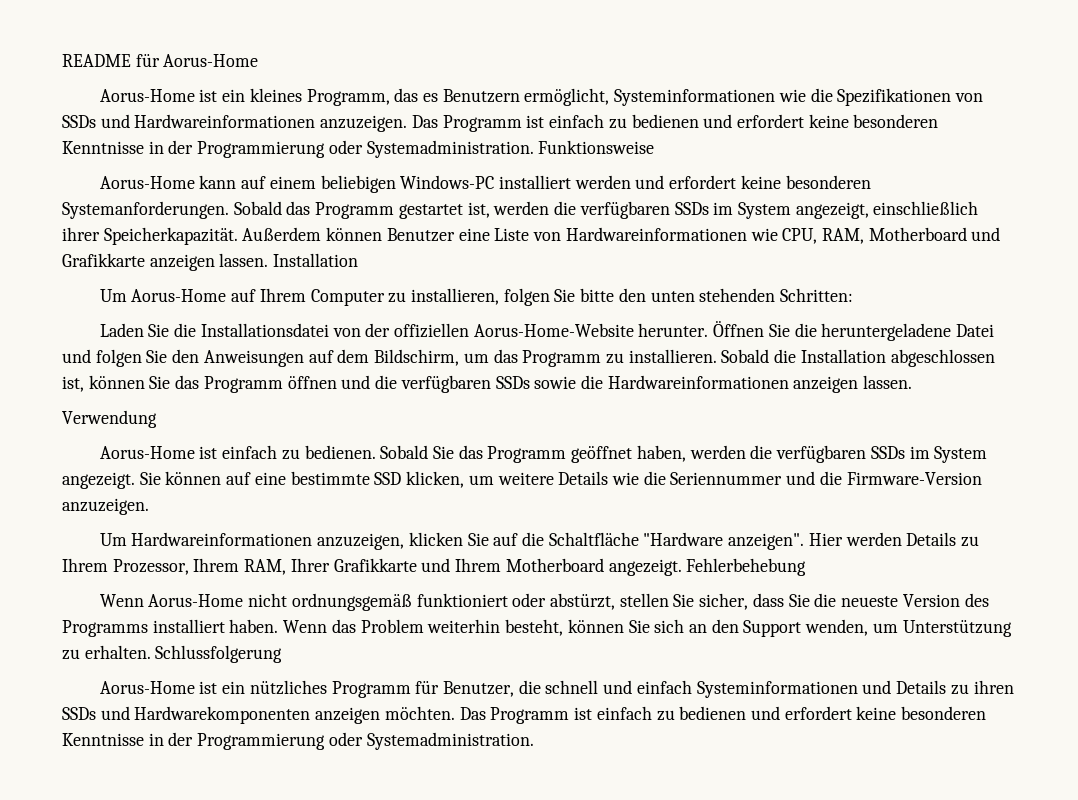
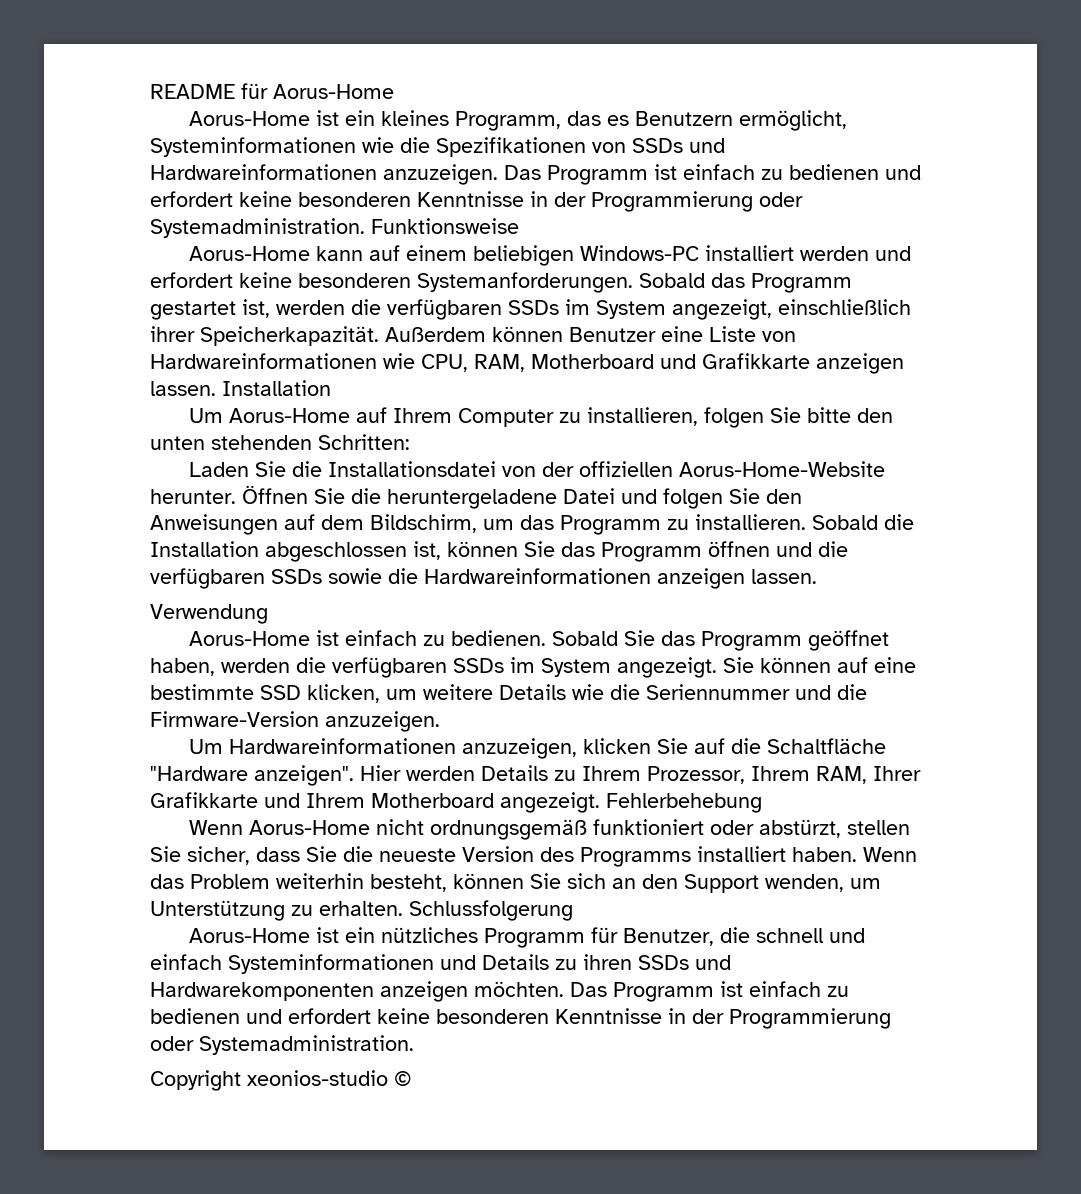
+ Copyright xeonios-studio ©

